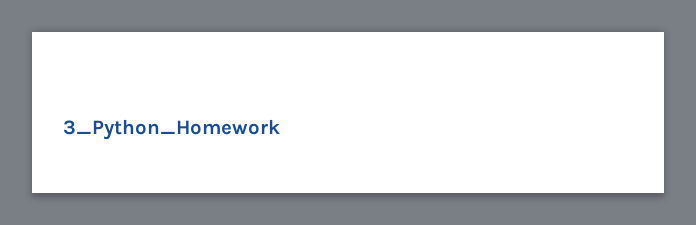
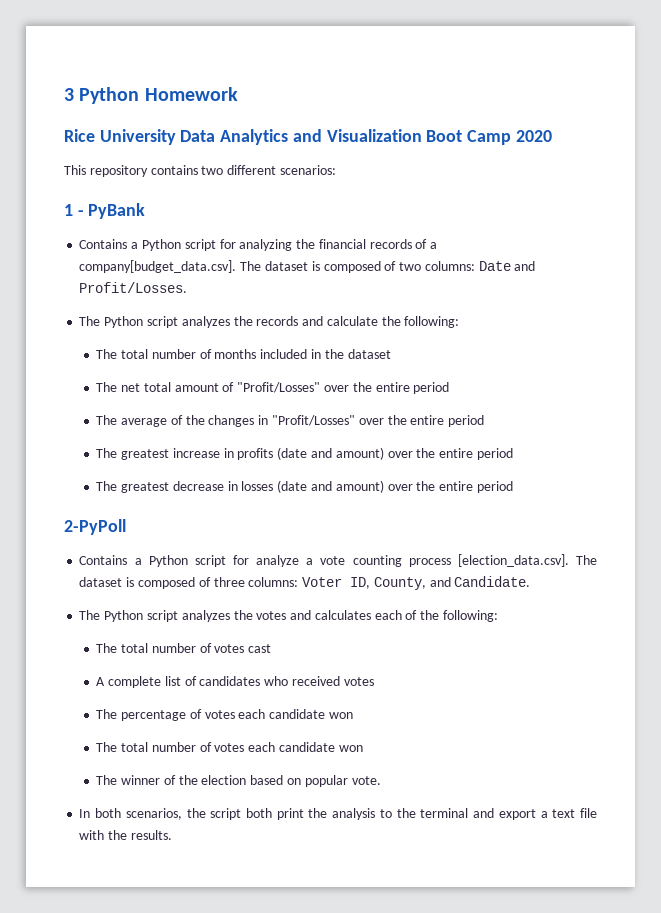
- 3_Python_Homework
+ 3 Python Homework
+ Rice University Data Analytics and Visualization Boot Camp 2020
+ This repository contains two different scenarios:
+ 1 - PyBank
+ Contains a Python script for analyzing the financial records of a company[budget_data.csv]. The dataset is composed of two columns: Date and Profit/Losses.
+ The Python script analyzes the records and calculate the following:
+ The total number of months included in the dataset
+ The net total amount of "Profit/Losses" over the entire period
+ The average of the changes in "Profit/Losses" over the entire period
+ The greatest increase in profits (date and amount) over the entire period
+ The greatest decrease in losses (date and amount) over the entire period
+ 2-PyPoll
+ Contains a Python script for analyze a vote counting process [election_data.csv]. The dataset is composed of three columns: Voter ID, County, and Candidate.
+ The Python script analyzes the votes and calculates each of the following:
+ The total number of votes cast
+ A complete list of candidates who received votes
+ The percentage of votes each candidate won
+ The total number of votes each candidate won
+ The winner of the election based on popular vote.
+ In both scenarios, the script both print the analysis to the terminal and export a text file with the results.

